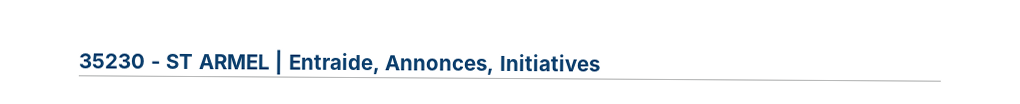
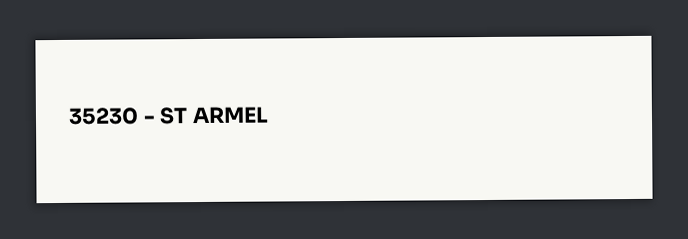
- 35230 - ST ARMEL | Entraide, Annonces, Initiatives
+ 35230 - ST ARMEL

